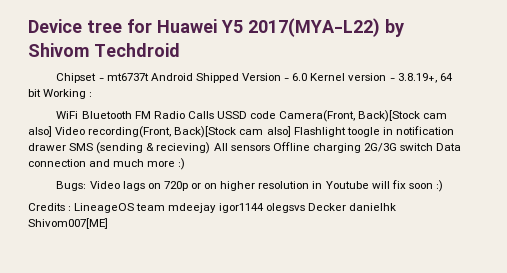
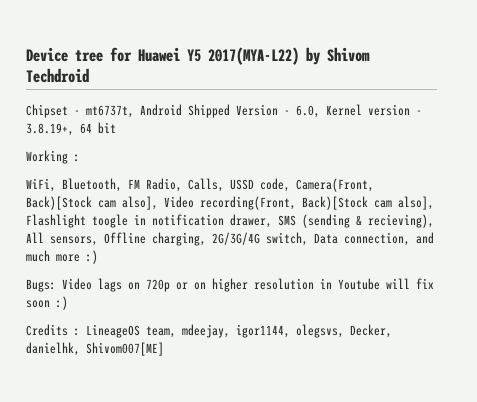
- Chipset - mt6737t Android Shipped Version - 6.0 Kernel version - 3.8.19+, 64 bit Working :
+ Chipset - mt6737t, Android Shipped Version - 6.0, Kernel version - 3.8.19+, 64 bit
+ Working :
- WiFi Bluetooth FM Radio Calls USSD code Camera(Front, Back)[Stock cam also] Video recording(Front, Back)[Stock cam also] Flashlight toogle in notification drawer SMS (sending & recieving) All sensors Offline charging 2G/3G switch Data connection and much more :)
+ WiFi, Bluetooth, FM Radio, Calls, USSD code, Camera(Front, Back)[Stock cam also], Video recording(Front, Back)[Stock cam also], Flashlight toogle in notification drawer, SMS (sending & recieving), All sensors, Offline charging, 2G/3G/4G switch, Data connection, and much more :)
- Credits : LineageOS team mdeejay igor1144 olegsvs Decker danielhk Shivom007[ME]
+ Credits : LineageOS team, mdeejay, igor1144, olegsvs, Decker, danielhk, Shivom007[ME]

